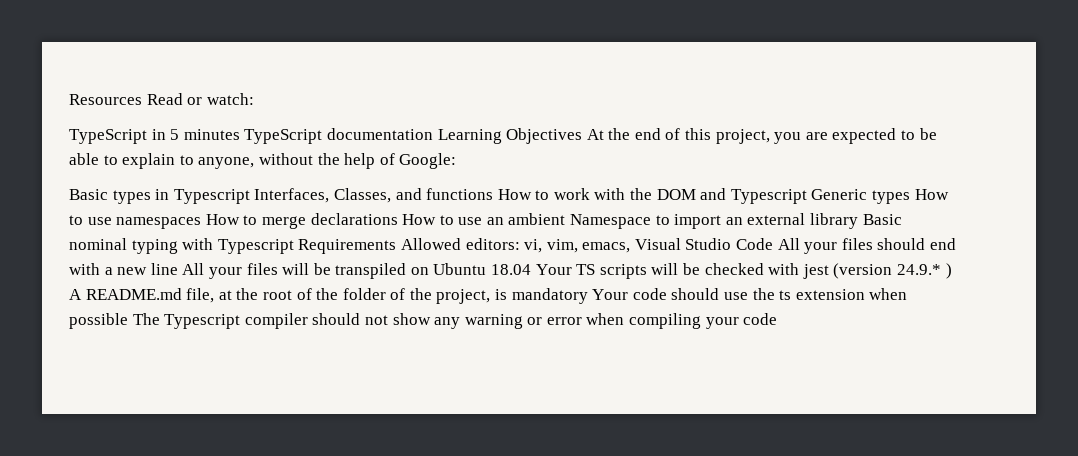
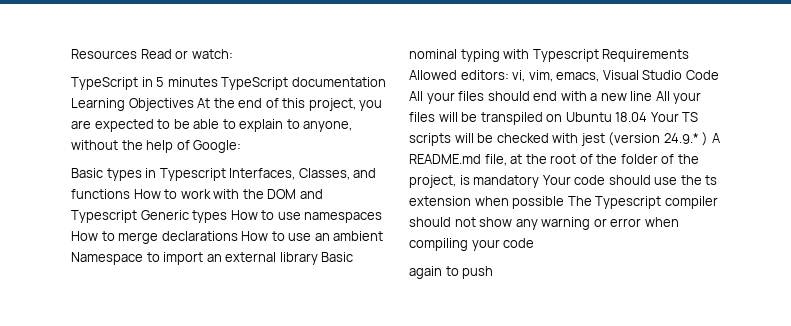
+ again to push

